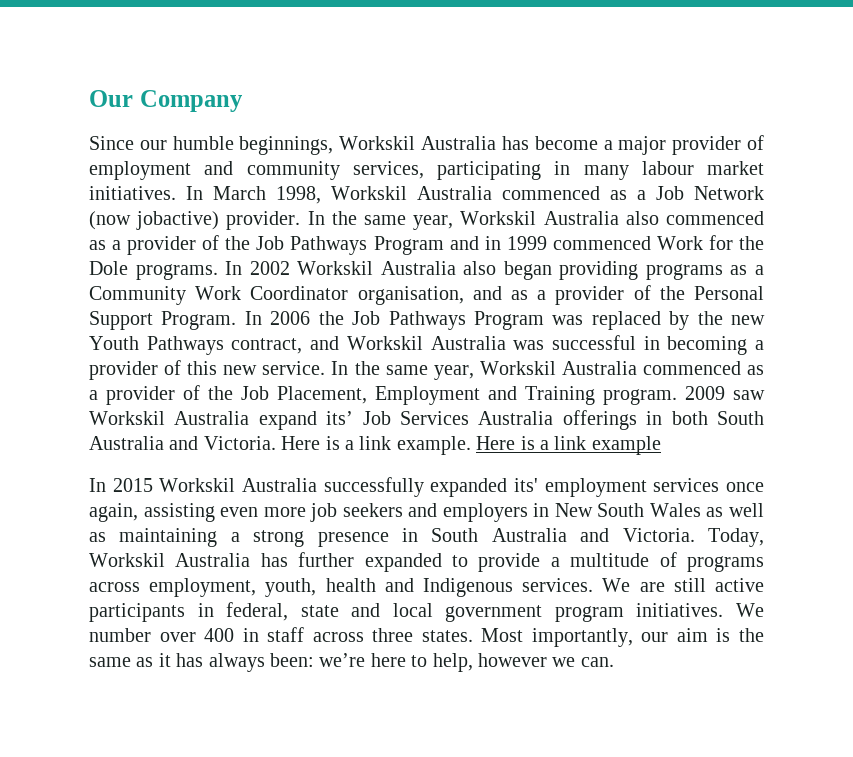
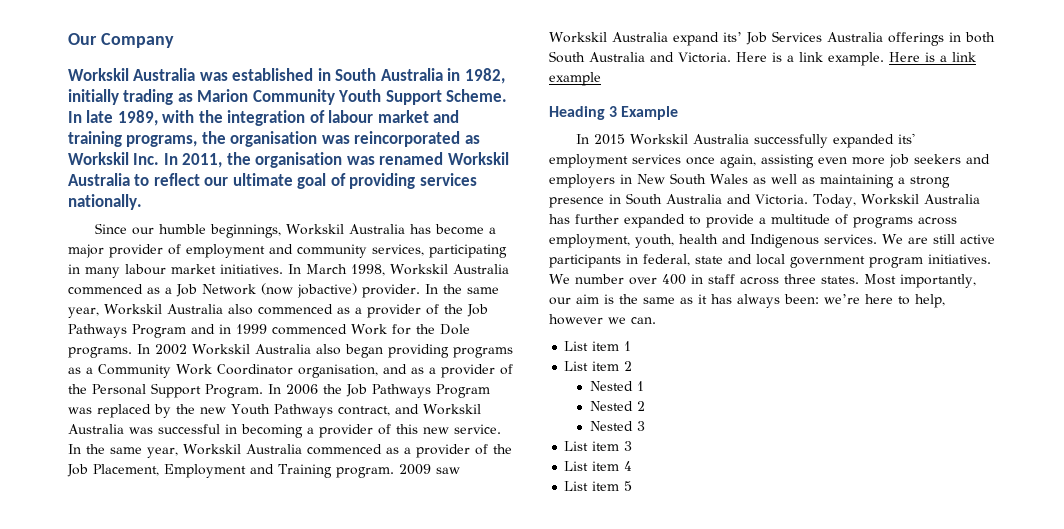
+ Workskil Australia was established in South Australia in 1982, initially trading as Marion Community Youth Support Scheme. In late 1989, with the integration of labour market and training programs, the organisation was reincorporated as Workskil Inc. In 2011, the organisation was renamed Workskil Australia to reflect our ultimate goal of providing services nationally.
+ Heading 3 Example
+ List item 1
+ List item 2
+ Nested 1
+ Nested 2
+ Nested 3
+ List item 3
+ List item 4
+ List item 5

